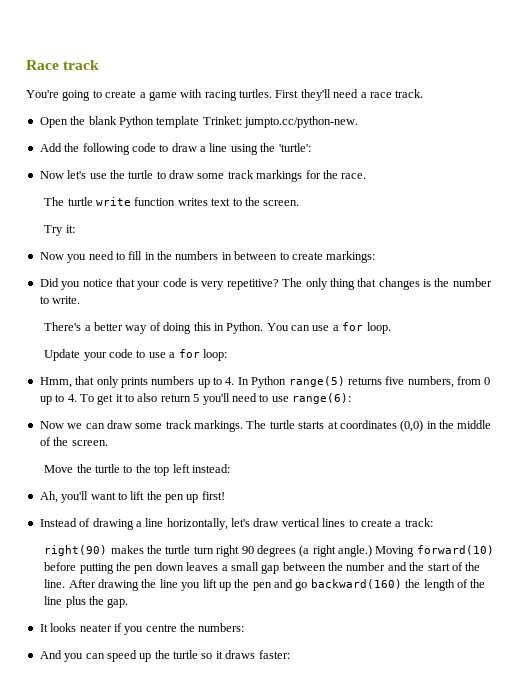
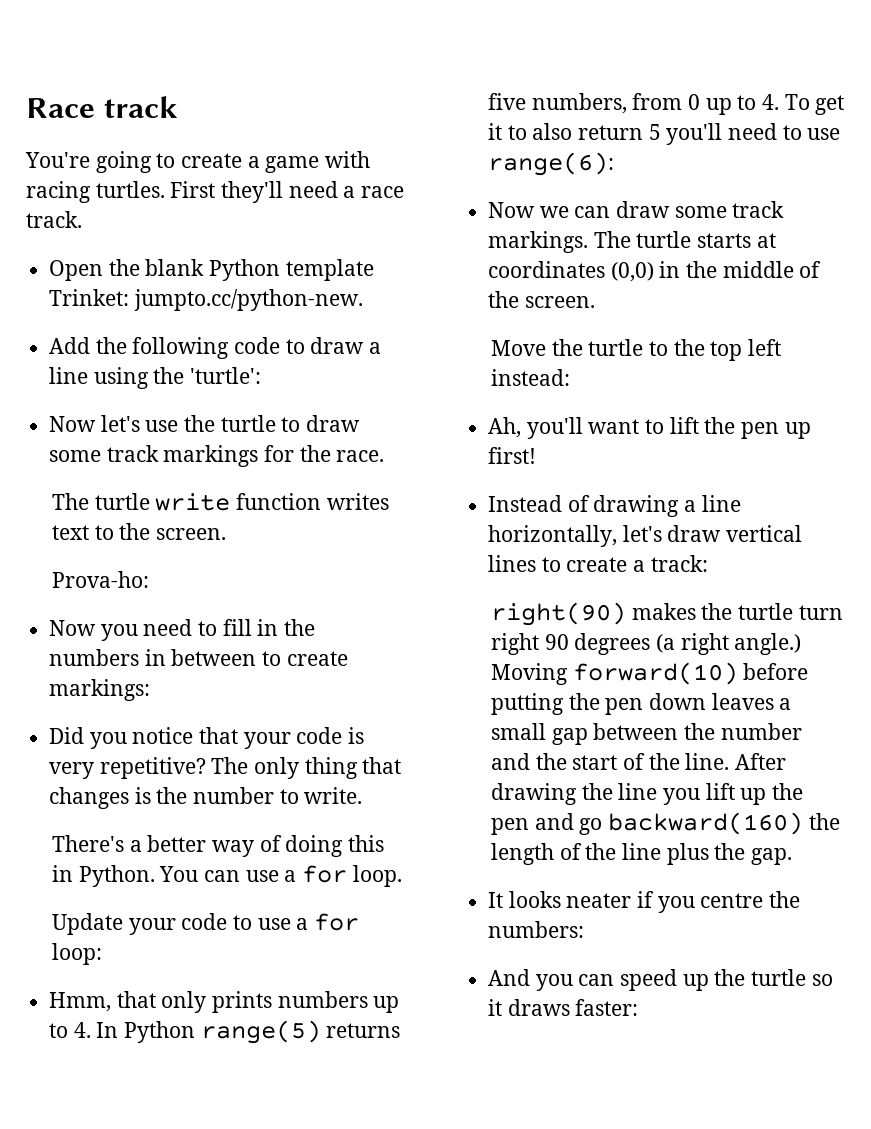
- Try it:
+ Prova-ho:

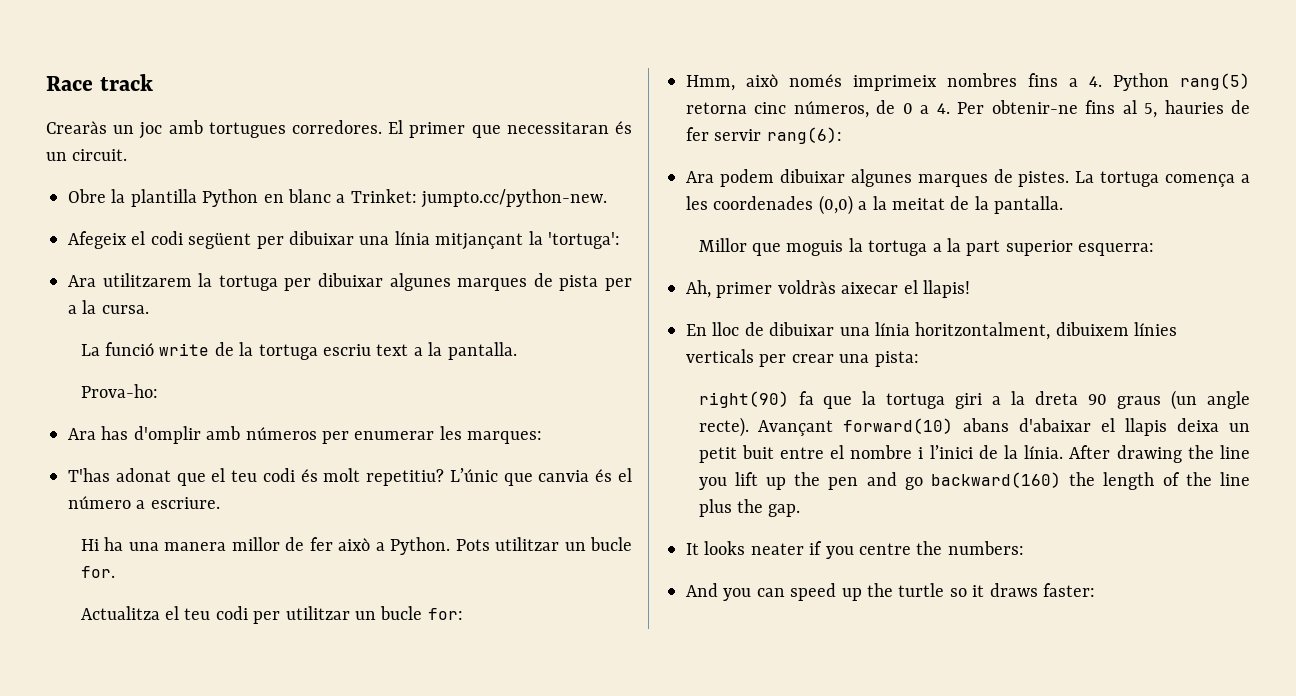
- You're going to create a game with racing turtles. First they'll need a race track.
- Open the blank Python template Trinket: jumpto.cc/python-new.
- Add the following code to draw a line using the 'turtle':
- Now let's use the turtle to draw some track markings for the race.
- The turtle write function writes text to the screen.
+ Crearàs un joc amb tortugues corredores. El primer que necessitaran és un circuit.
+ Obre la plantilla Python en blanc a Trinket: jumpto.cc/python-new.
+ Afegeix el codi següent per dibuixar una línia mitjançant la 'tortuga':
+ Ara utilitzarem la tortuga per dibuixar algunes marques de pista per a la cursa.
+ La funció write de la tortuga escriu text a la pantalla.
  Prova-ho:
- Now you need to fill in the numbers in between to create markings:
- Did you notice that your code is very repetitive? The only thing that changes is the number to write.
- There's a better way of doing this in Python. You can use a for loop.
- Update your code to use a for loop:
- Hmm, that only prints numbers up to 4. In Python range(5) returns five numbers, from 0 up to 4. To get it to also return 5 you'll need to use range(6):
- Now we can draw some track markings. The turtle starts at coordinates (0,0) in the middle of the screen.
- Move the turtle to the top left instead:
- Ah, you'll want to lift the pen up first!
- Instead of drawing a line horizontally, let's draw vertical lines to create a track:
- right(90) makes the turtle turn right 90 degrees (a right angle.) Moving forward(10) before putting the pen down leaves a small gap between the number and the start of the line.
+ Ara has d'omplir amb números per enumerar les marques:
+ T'has adonat que el teu codi és molt repetitiu? L’únic que canvia és el número a escriure.
+ Hi ha una manera millor de fer això a Python. Pots utilitzar un bucle for.
+ Actualitza el teu codi per utilitzar un bucle for:
+ Hmm, això només imprimeix nombres fins a 4. Python rang(5) retorna cinc números, de 0 a 4. Per obtenir-ne fins al 5, hauries de fer servir rang(6):
+ Ara podem dibuixar algunes marques de pistes. La tortuga comença a les coordenades (0,0) a la meitat de la pantalla.
+ Millor que moguis la tortuga a la part superior esquerra:
+ Ah, primer voldràs aixecar el llapis!
+ En lloc de dibuixar una línia horitzontalment, dibuixem línies verticals per crear una pista:
+ right(90) fa que la tortuga giri a la dreta 90 graus (un angle recte). Avançant forward(10) abans d'abaixar el llapis deixa un petit buit entre el nombre i l’inici de la línia.

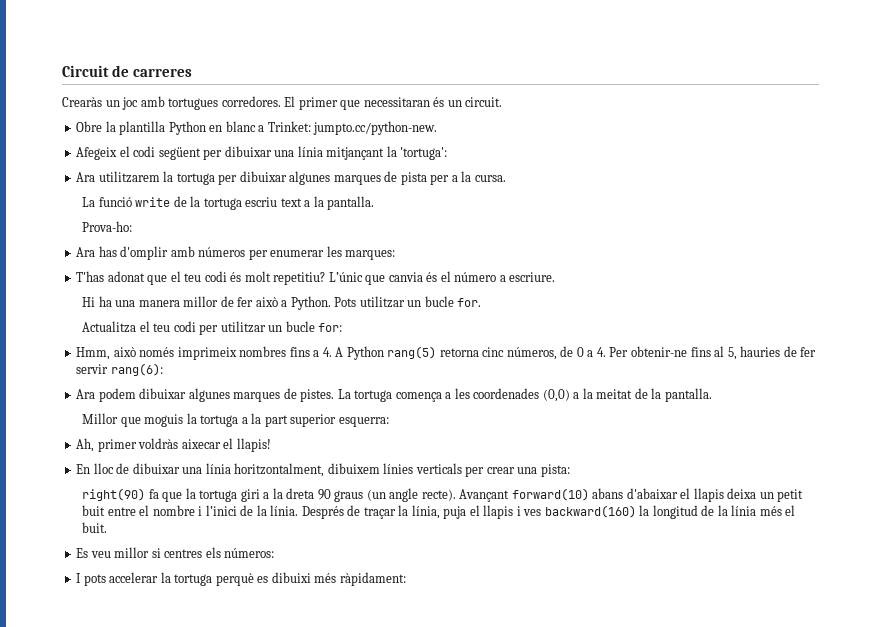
- Race track
+ Circuit de carreres
- Hmm, això només imprimeix nombres fins a 4. Python rang(5) retorna cinc números, de 0 a 4. Per obtenir-ne fins al 5, hauries de fer servir rang(6):
+ Hmm, això només imprimeix nombres fins a 4. A Python rang(5) retorna cinc números, de 0 a 4. Per obtenir-ne fins al 5, hauries de fer servir rang(6):
- After drawing the line you lift up the pen and go backward(160) the length of the line plus the gap.
- It looks neater if you centre the numbers:
- And you can speed up the turtle so it draws faster:
+ Després de traçar la línia, puja el llapis i ves backward(160) la longitud de la línia més el buit.
+ Es veu millor si centres els números:
+ I pots accelerar la tortuga perquè es dibuixi més ràpidament:

